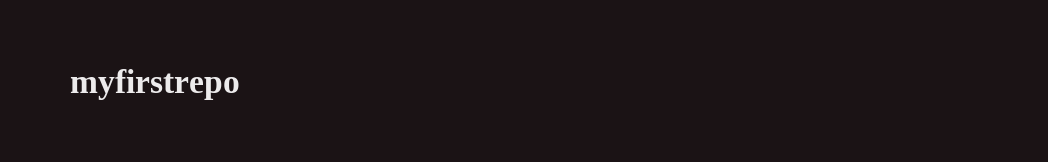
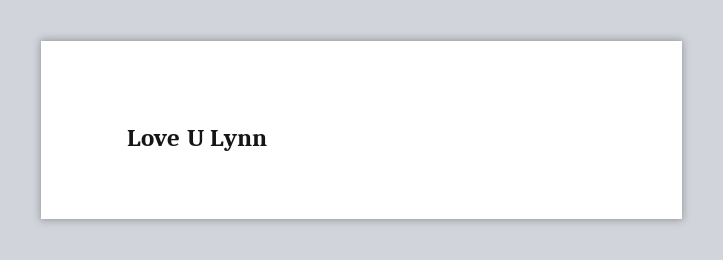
- myfirstrepo
+ Love U Lynn

